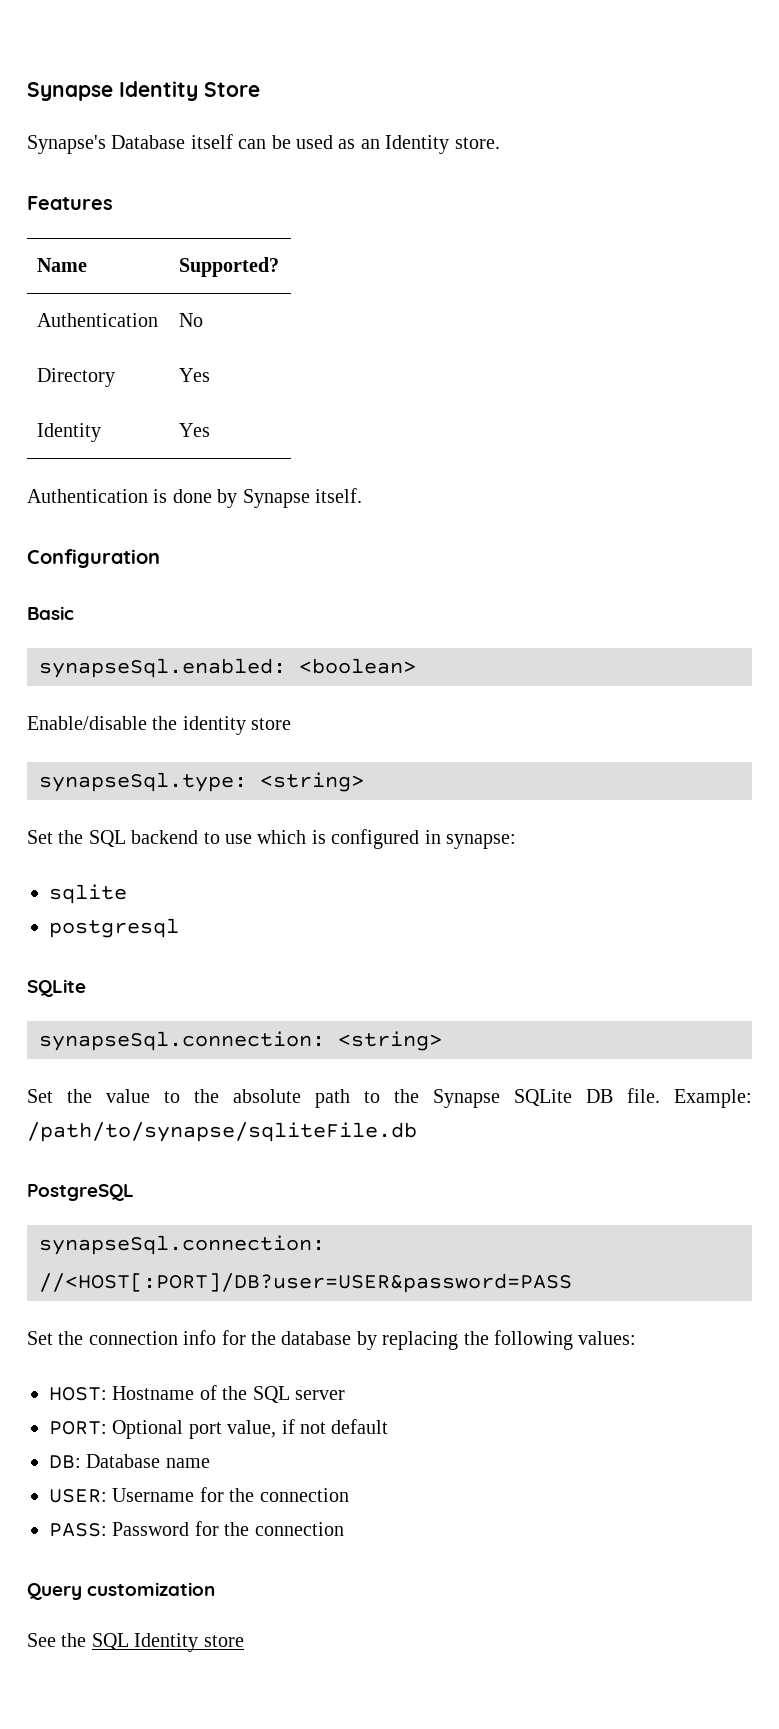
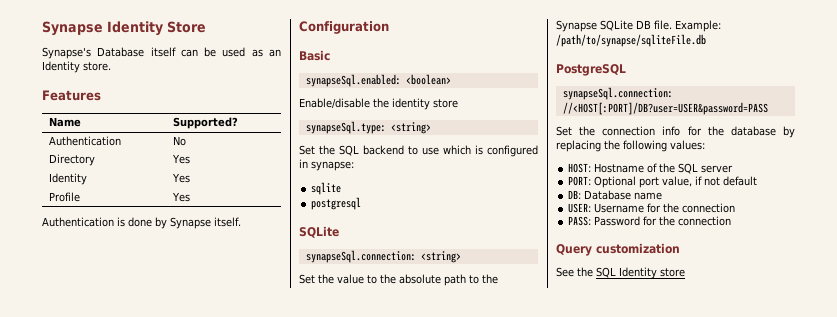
+ Profile | Yes

